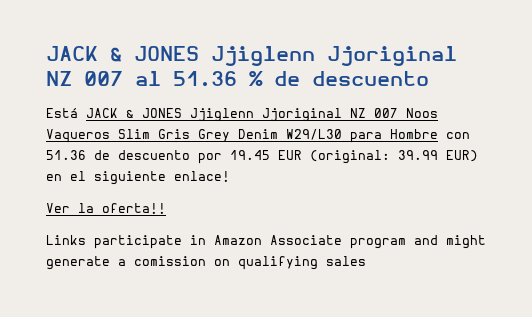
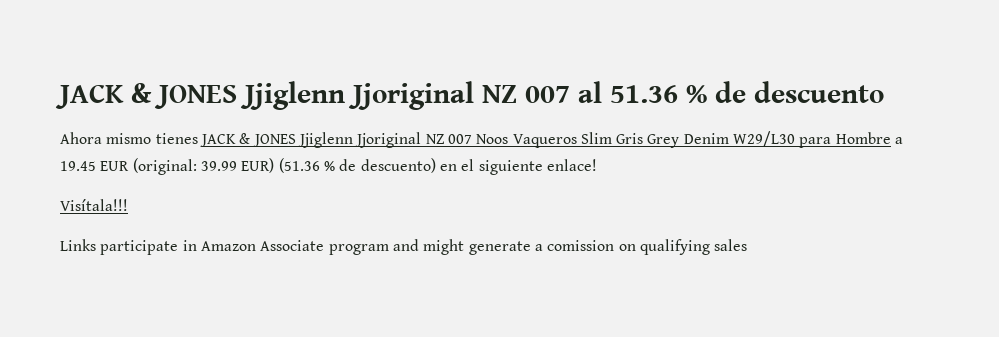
- Está JACK & JONES Jjiglenn Jjoriginal NZ 007 Noos Vaqueros Slim Gris Grey Denim W29/L30 para Hombre con 51.36 de descuento por 19.45 EUR (original: 39.99 EUR) en el siguiente enlace!
+ Ahora mismo tienes JACK & JONES Jjiglenn Jjoriginal NZ 007 Noos Vaqueros Slim Gris Grey Denim W29/L30 para Hombre a 19.45 EUR (original: 39.99 EUR) (51.36 % de descuento) en el siguiente enlace!
- Ver la oferta!!
+ Visítala!!!

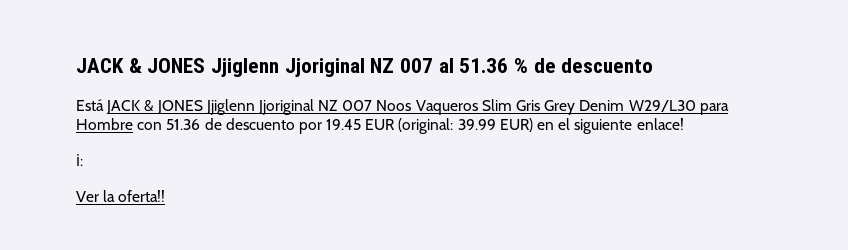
- Ahora mismo tienes JACK & JONES Jjiglenn Jjoriginal NZ 007 Noos Vaqueros Slim Gris Grey Denim W29/L30 para Hombre a 19.45 EUR (original: 39.99 EUR) (51.36 % de descuento) en el siguiente enlace!
+ Está JACK & JONES Jjiglenn Jjoriginal NZ 007 Noos Vaqueros Slim Gris Grey Denim W29/L30 para Hombre con 51.36 de descuento por 19.45 EUR (original: 39.99 EUR) en el siguiente enlace!
- Visítala!!!
- Links participate in Amazon Associate program and might generate a comission on qualifying sales
+ ℹ:
+ Ver la oferta!!

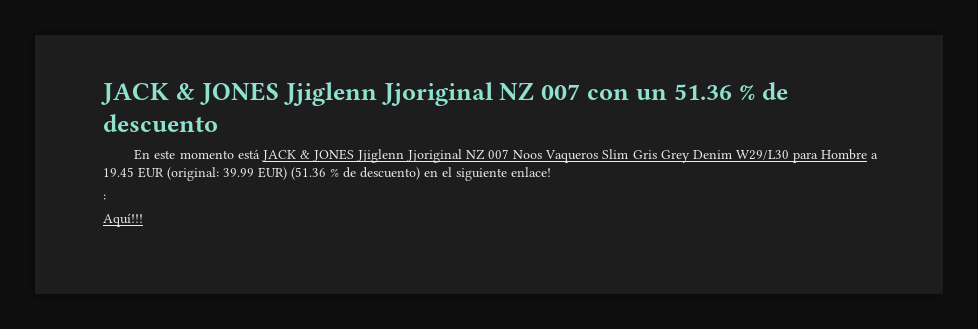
- JACK & JONES Jjiglenn Jjoriginal NZ 007 al 51.36 % de descuento
+ JACK & JONES Jjiglenn Jjoriginal NZ 007 con un 51.36 % de descuento
- Está JACK & JONES Jjiglenn Jjoriginal NZ 007 Noos Vaqueros Slim Gris Grey Denim W29/L30 para Hombre con 51.36 de descuento por 19.45 EUR (original: 39.99 EUR) en el siguiente enlace!
+ En este momento está JACK & JONES Jjiglenn Jjoriginal NZ 007 Noos Vaqueros Slim Gris Grey Denim W29/L30 para Hombre a 19.45 EUR (original: 39.99 EUR) (51.36 % de descuento) en el siguiente enlace!
- ℹ:
- Ver la oferta!!
+ :
+ Aquí!!!

